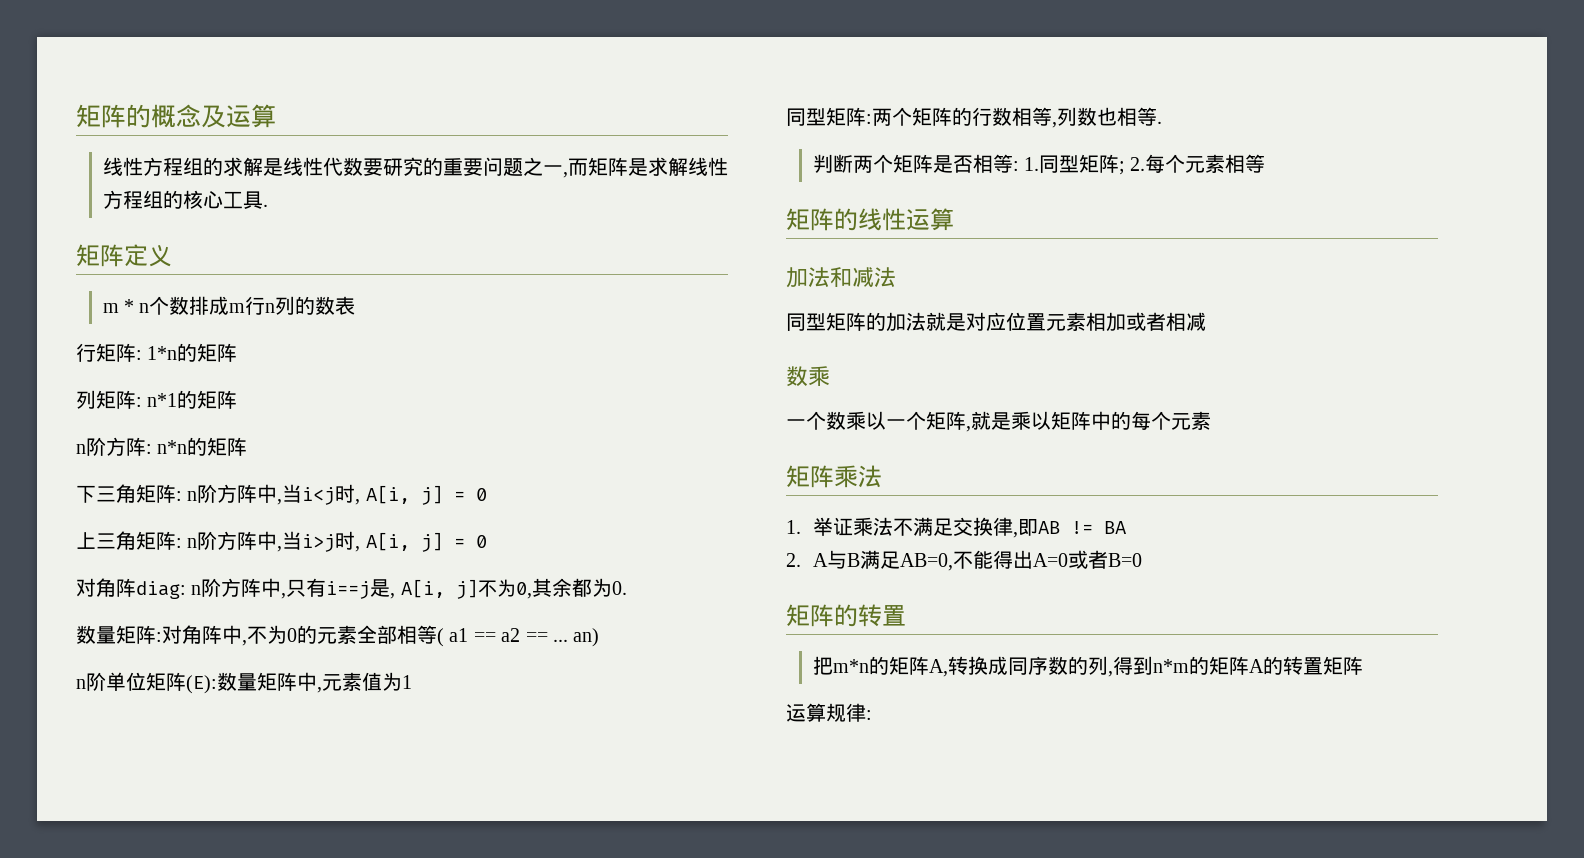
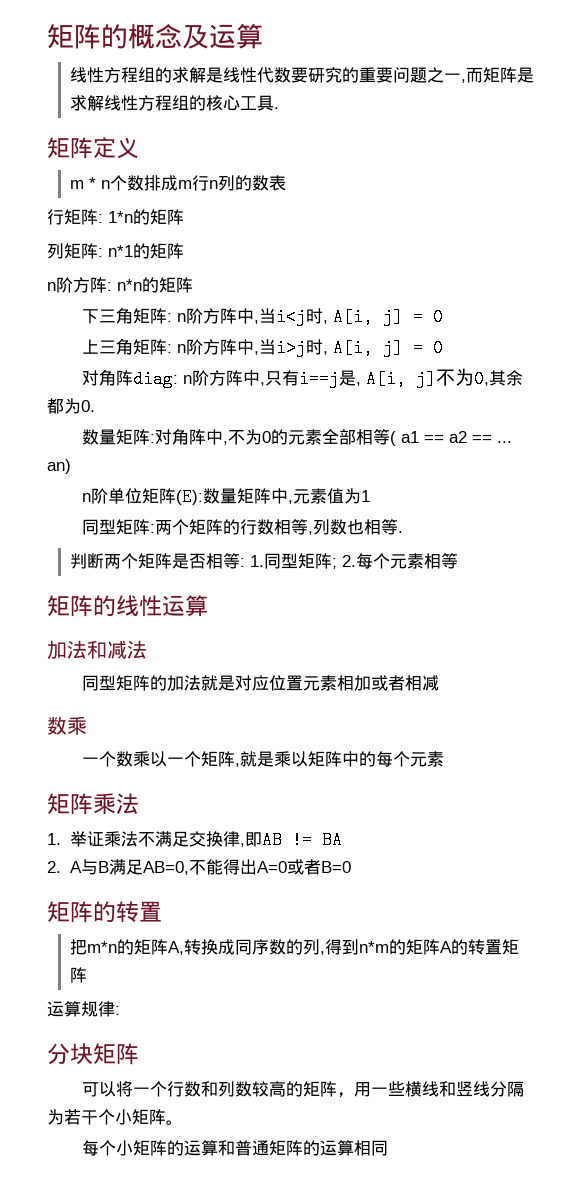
+ 分块矩阵
+ 可以将一个行数和列数较高的矩阵，用一些横线和竖线分隔为若干个小矩阵。
+ 每个小矩阵的运算和普通矩阵的运算相同

